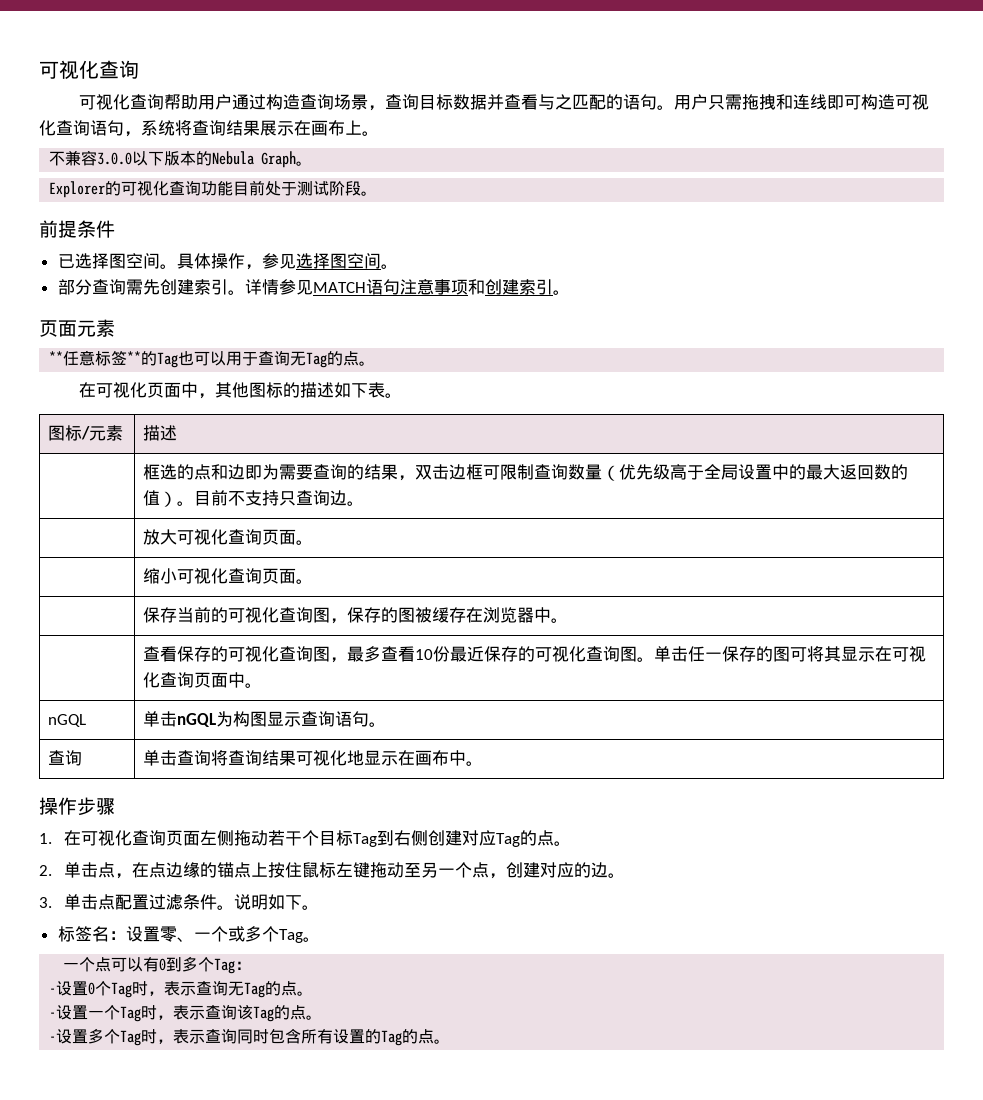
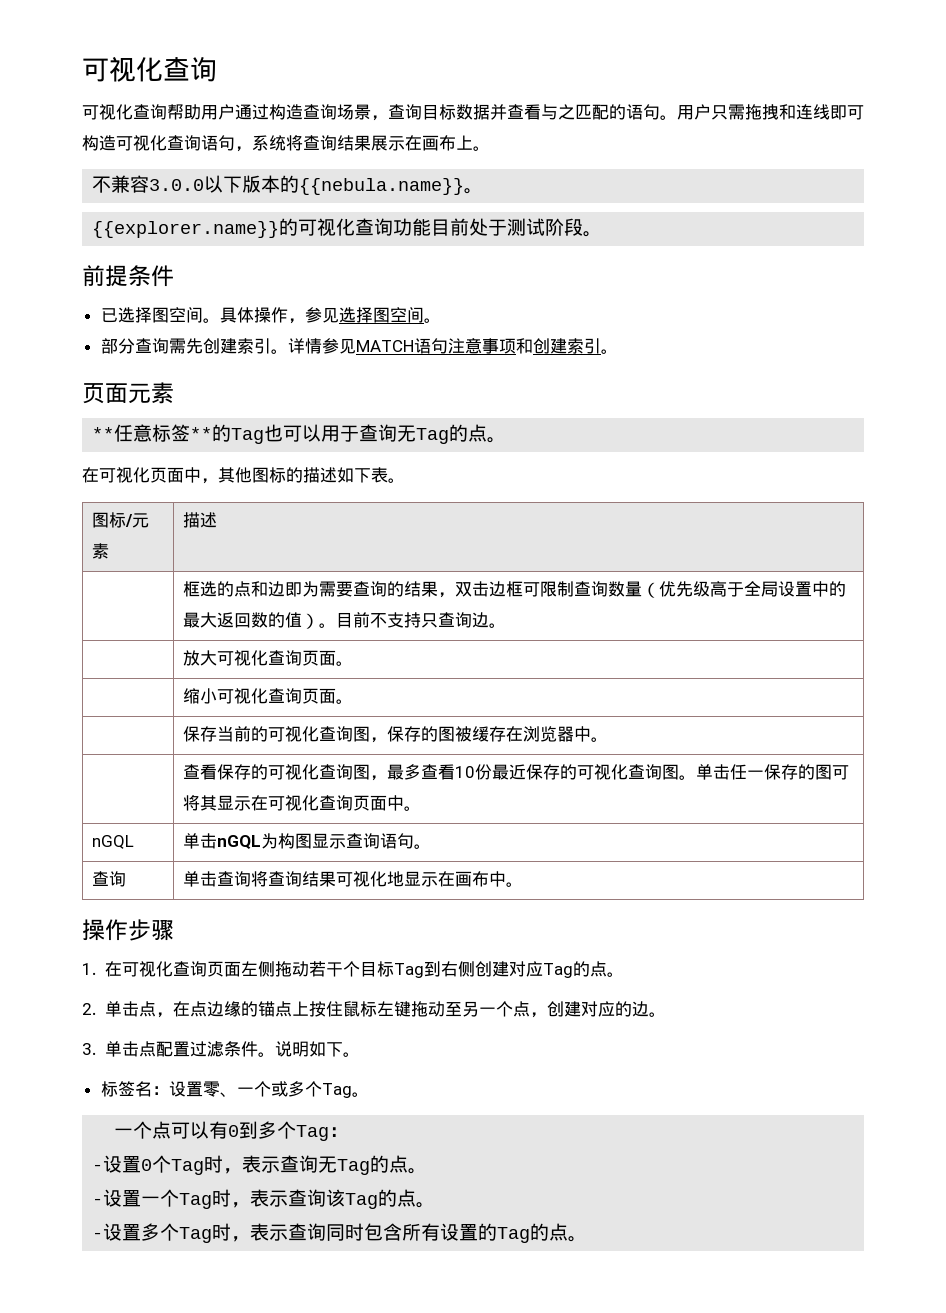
- 不兼容3.0.0以下版本的Nebula Graph。
- Explorer的可视化查询功能目前处于测试阶段。
+ 不兼容3.0.0以下版本的{{nebula.name}}。
+ {{explorer.name}}的可视化查询功能目前处于测试阶段。

